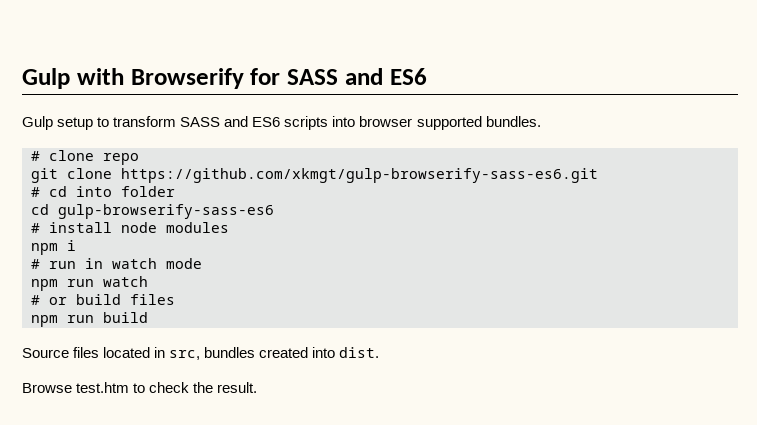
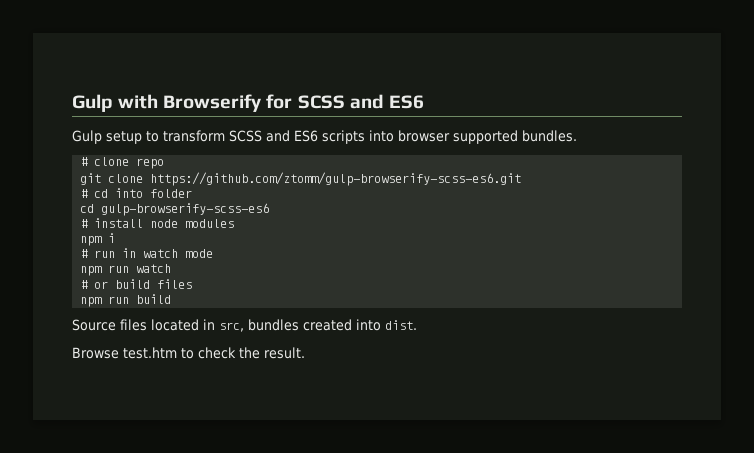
- Gulp with Browserify for SASS and ES6
+ Gulp with Browserify for SCSS and ES6
- Gulp setup to transform SASS and ES6 scripts into browser supported bundles.
+ Gulp setup to transform SCSS and ES6 scripts into browser supported bundles.
- git clone https://github.com/xkmgt/gulp-browserify-sass-es6.git
+ git clone https://github.com/ztomm/gulp-browserify-scss-es6.git
- cd gulp-browserify-sass-es6
+ cd gulp-browserify-scss-es6

